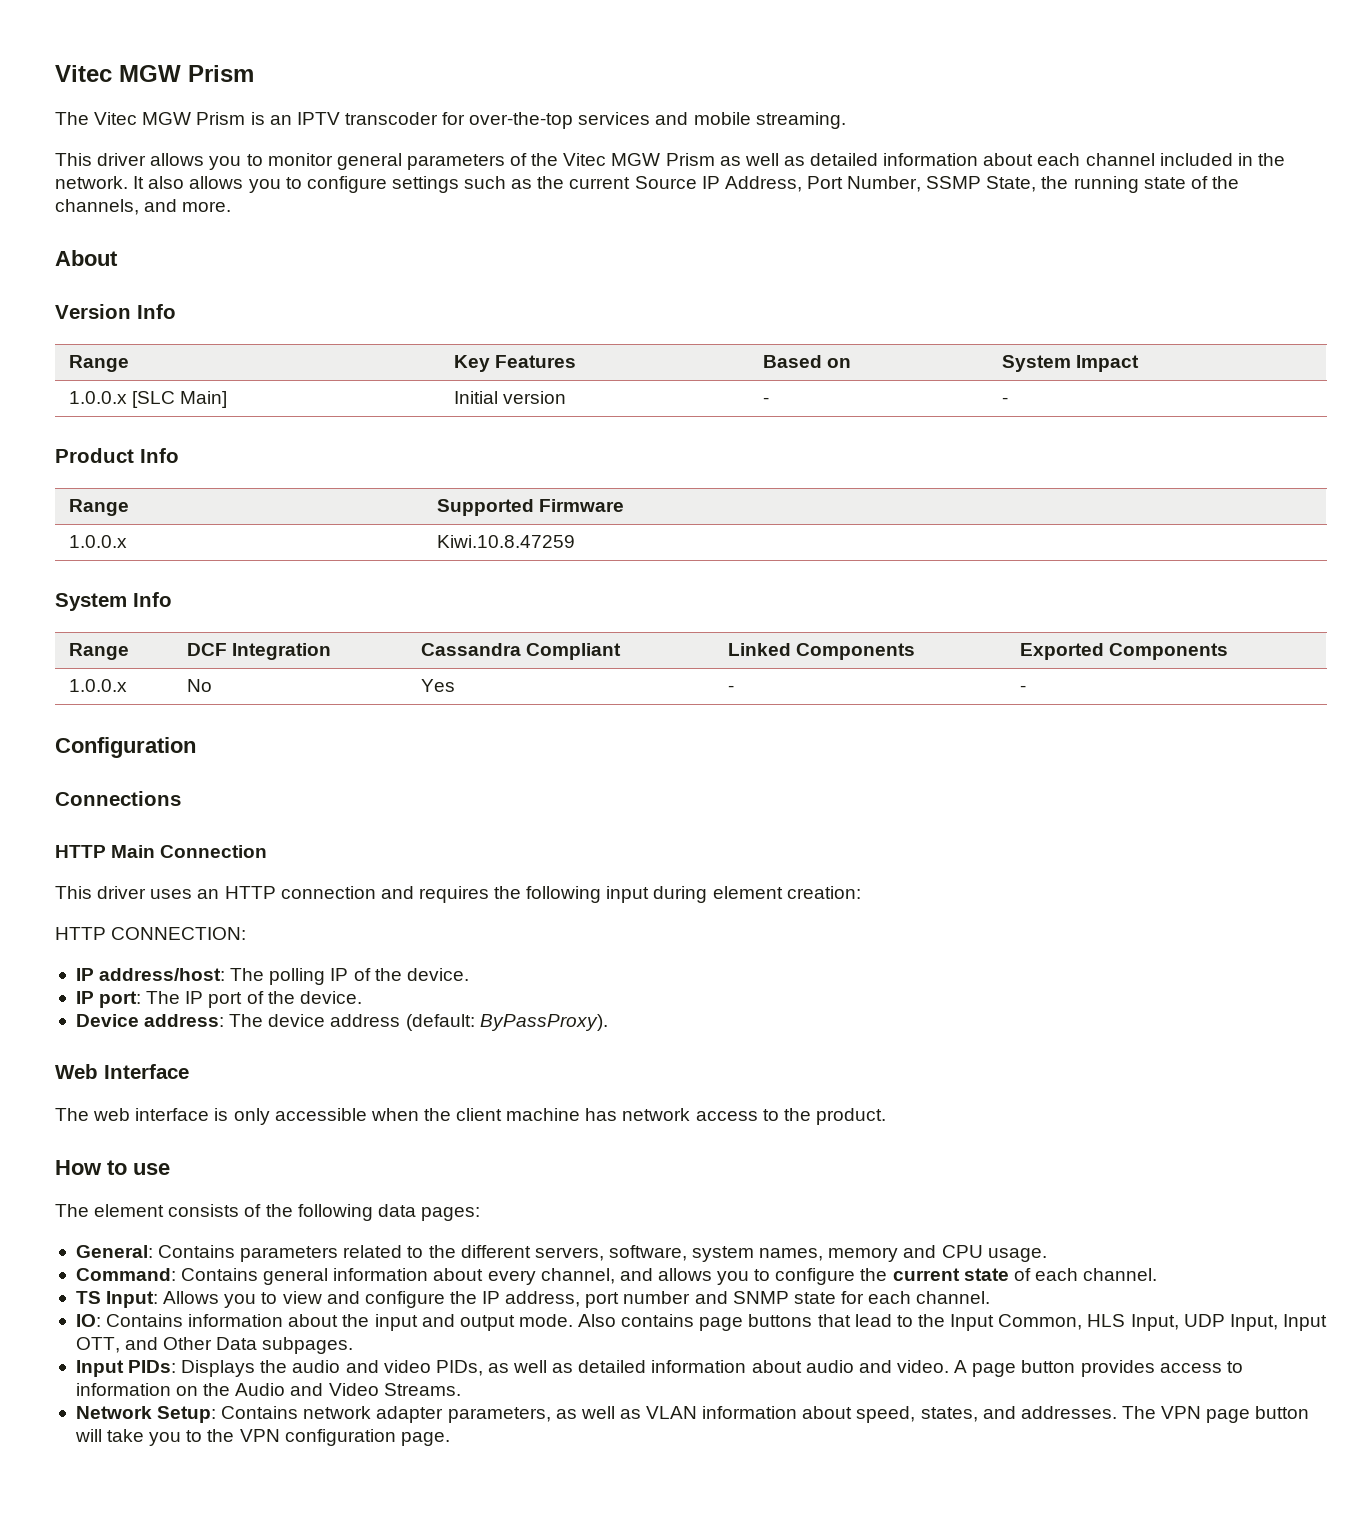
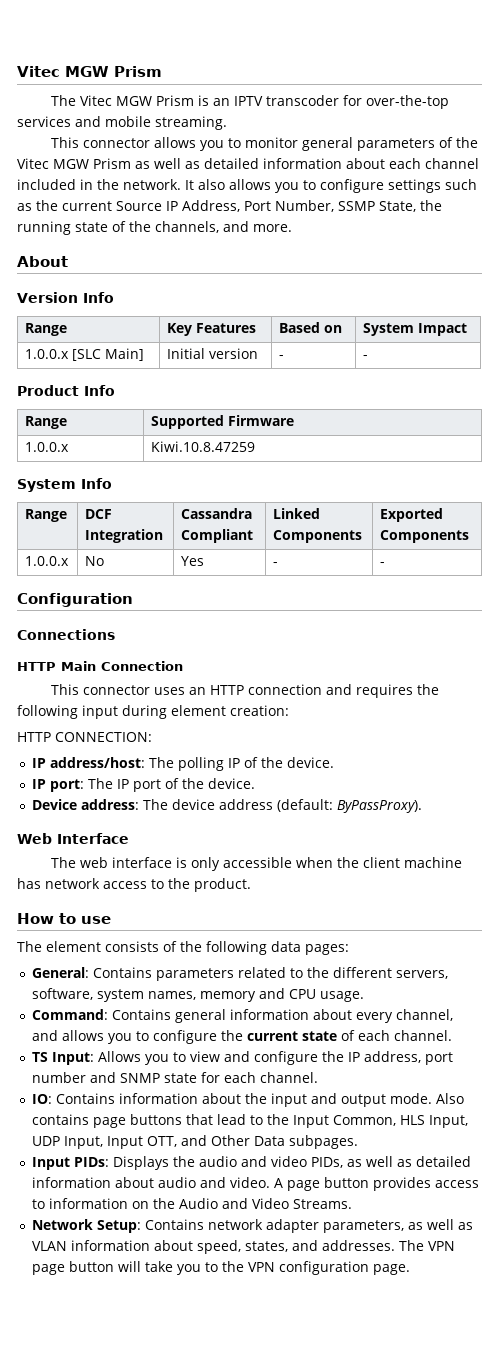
- This driver allows you to monitor general parameters of the Vitec MGW Prism as well as detailed information about each channel included in the network.
+ This connector allows you to monitor general parameters of the Vitec MGW Prism as well as detailed information about each channel included in the network.
- This driver uses an HTTP connection and requires the following input during element creation:
+ This connector uses an HTTP connection and requires the following input during element creation:

